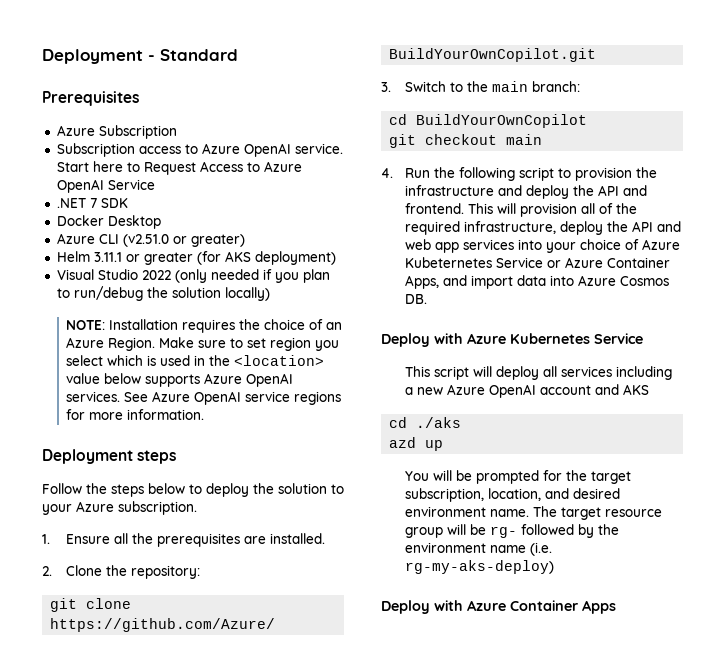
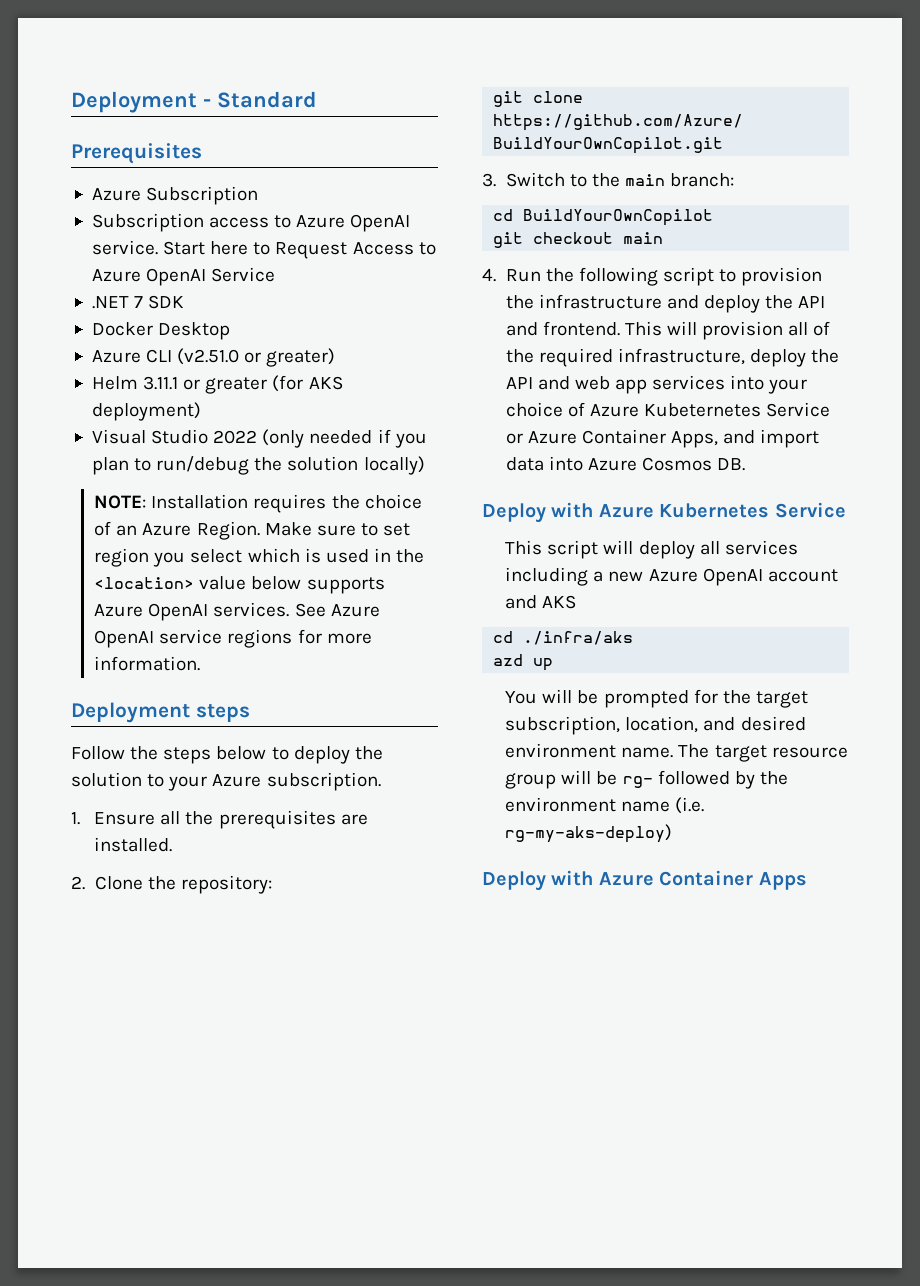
- cd ./aks
+ cd ./infra/aks

